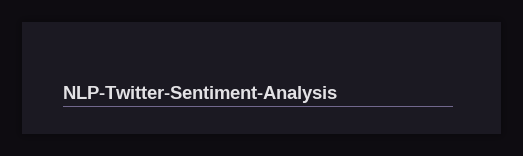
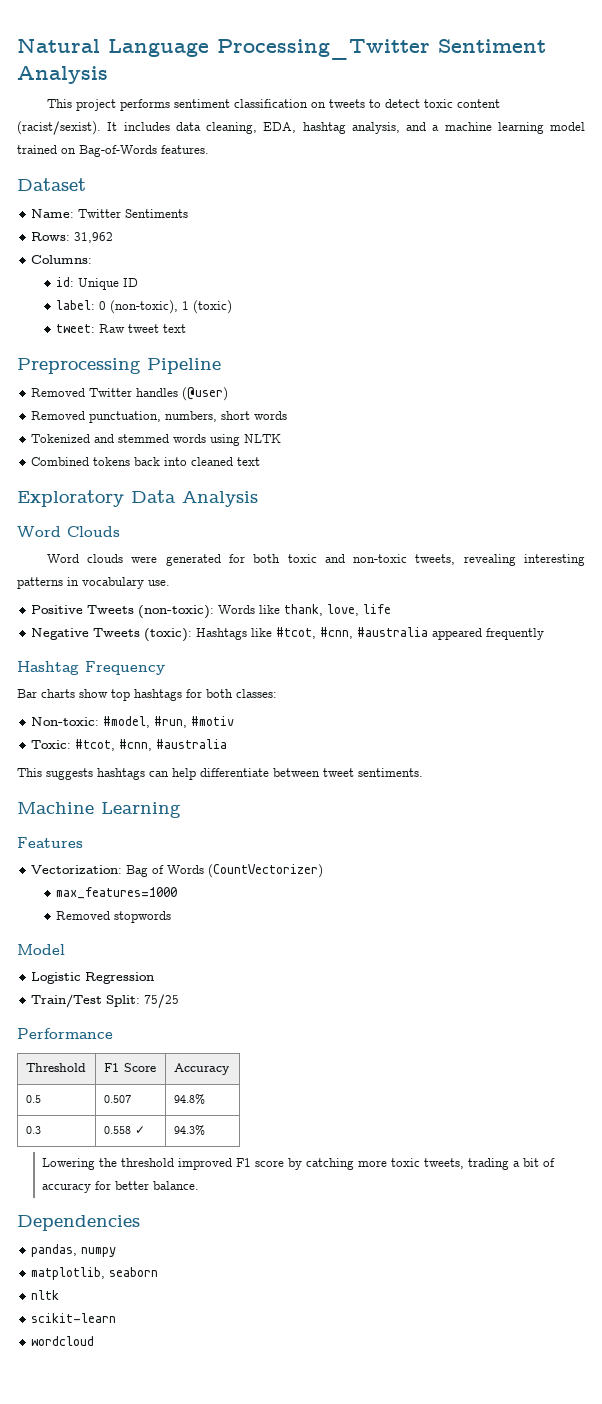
- NLP-Twitter-Sentiment-Analysis
+ Natural Language Processing_Twitter Sentiment Analysis
+ This project performs sentiment classification on tweets to detect toxic content (racist/sexist). It includes data cleaning, EDA, hashtag analysis, and a machine learning model trained on Bag-of-Words features.
+ Dataset
+ Name: Twitter Sentiments
+ Rows: 31,962
+ Columns:
+ id: Unique ID
+ label: 0 (non-toxic), 1 (toxic)
+ tweet: Raw tweet text
+ Preprocessing Pipeline
+ Removed Twitter handles (@user)
+ Removed punctuation, numbers, short words
+ Tokenized and stemmed words using NLTK
+ Combined tokens back into cleaned text
+ Exploratory Data Analysis
+ Word Clouds
+ Word clouds were generated for both toxic and non-toxic tweets, revealing interesting patterns in vocabulary use.
+ Positive Tweets (non-toxic): Words like thank, love, life
+ Negative Tweets (toxic): Hashtags like #tcot, #cnn, #australia appeared frequently
+ Hashtag Frequency
+ Bar charts show top hashtags for both classes:
+ Non-toxic: #model, #run, #motiv
+ Toxic: #tcot, #cnn, #australia
+ This suggests hashtags can help differentiate between tweet sentiments.
+ Machine Learning
+ Features
+ Vectorization: Bag of Words (CountVectorizer)
+ max_features=1000
+ Removed stopwords
+ Model
+ Logistic Regression
+ Train/Test Split: 75/25
+ Performance
+ Threshold | F1 Score | Accuracy
+ 0.5 | 0.507 | 94.8%
+ 0.3 | 0.558 ✓ | 94.3%
+ Lowering the threshold improved F1 score by catching more toxic tweets, trading a bit of accuracy for better balance.
+ Dependencies
+ pandas, numpy
+ matplotlib, seaborn
+ nltk
+ scikit-learn
+ wordcloud

